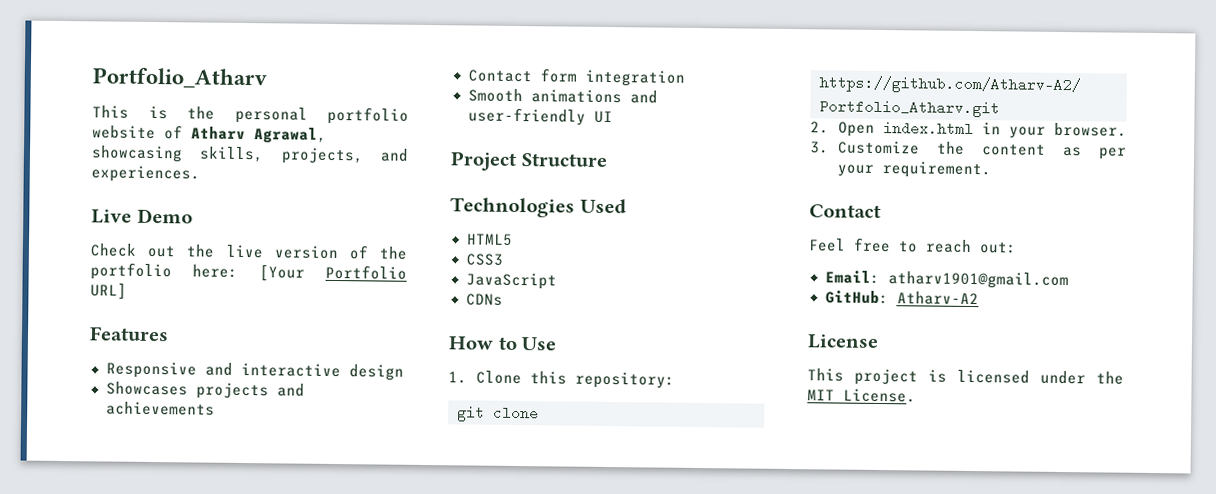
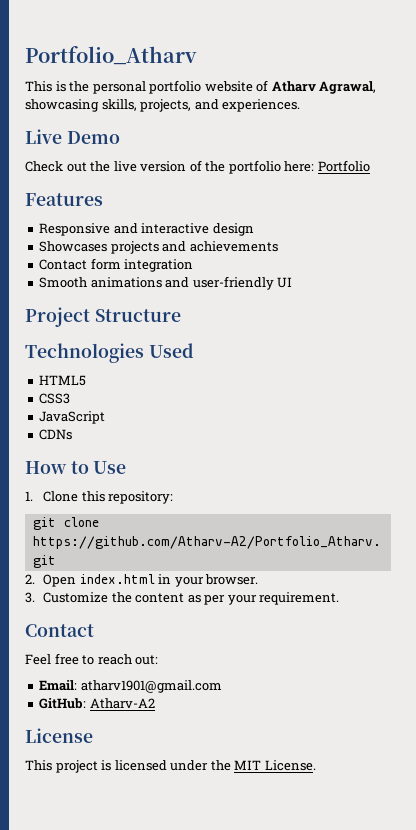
- Check out the live version of the portfolio here: [Your Portfolio URL]
+ Check out the live version of the portfolio here: Portfolio

